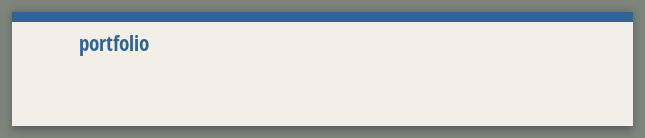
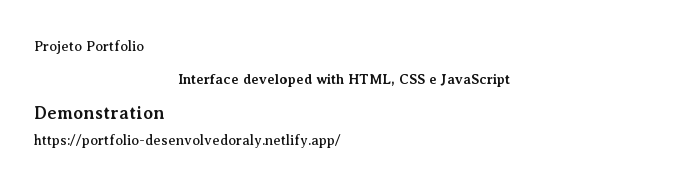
- portfolio
+ Projeto Portfolio
+ Interface developed with HTML, CSS e JavaScript
+ Demonstration
+ https://portfolio-desenvolvedoraly.netlify.app/

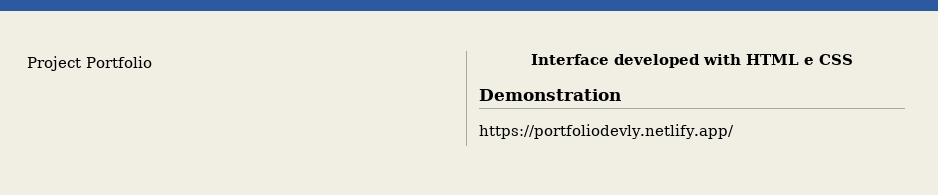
- Projeto Portfolio
+ Project Portfolio
- Interface developed with HTML, CSS e JavaScript
+ Interface developed with HTML e CSS
- https://portfolio-desenvolvedoraly.netlify.app/
+ https://portfoliodevly.netlify.app/

